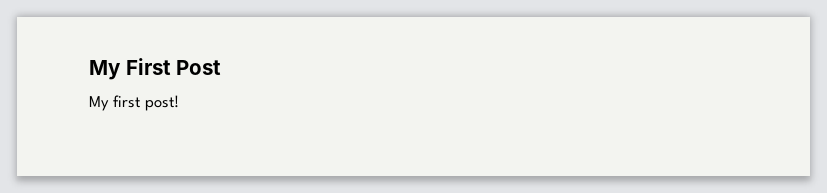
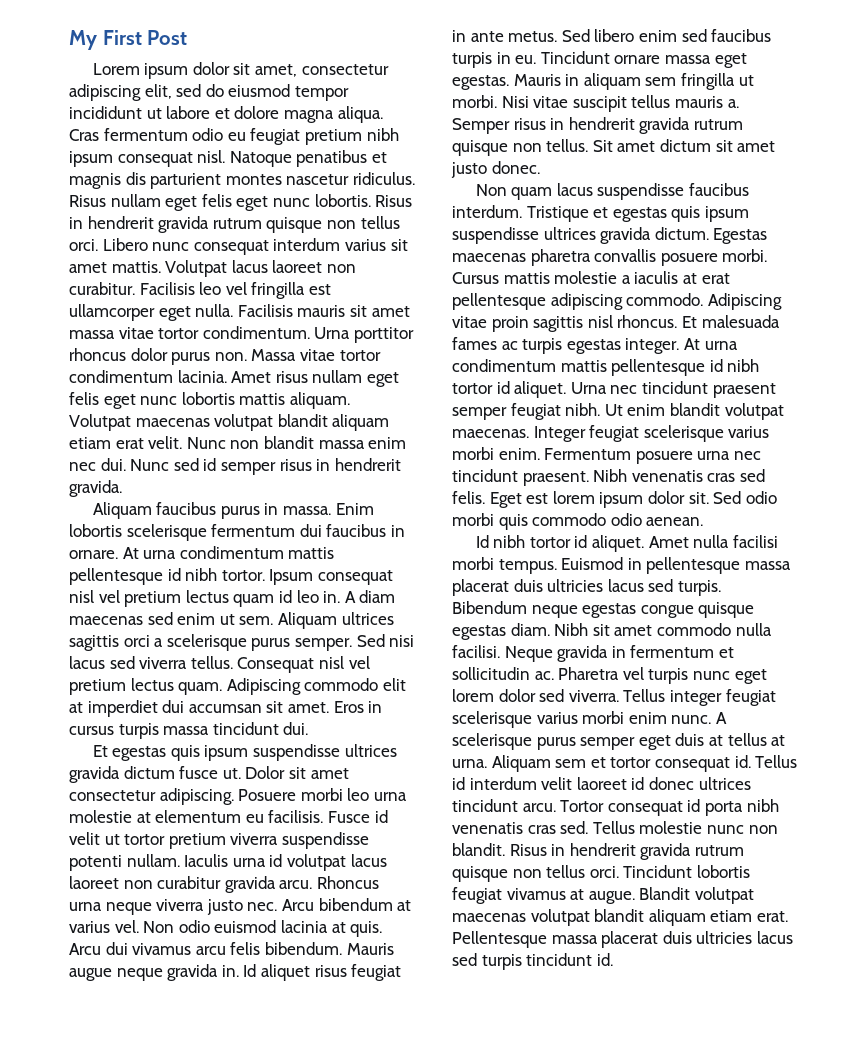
- My first post!
+ Lorem ipsum dolor sit amet, consectetur adipiscing elit, sed do eiusmod tempor incididunt ut labore et dolore magna aliqua. Cras fermentum odio eu feugiat pretium nibh ipsum consequat nisl. Natoque penatibus et magnis dis parturient montes nascetur ridiculus. Risus nullam eget felis eget nunc lobortis. Risus in hendrerit gravida rutrum quisque non tellus orci. Libero nunc consequat interdum varius sit amet mattis. Volutpat lacus laoreet non curabitur. Facilisis leo vel fringilla est ullamcorper eget nulla. Facilisis mauris sit amet massa vitae tortor condimentum. Urna porttitor rhoncus dolor purus non. Massa vitae tortor condimentum lacinia. Amet risus nullam eget felis eget nunc lobortis mattis aliquam. Volutpat maecenas volutpat blandit aliquam etiam erat velit. Nunc non blandit massa enim nec dui. Nunc sed id semper risus in hendrerit gravida.
+ Aliquam faucibus purus in massa. Enim lobortis scelerisque fermentum dui faucibus in ornare. At urna condimentum mattis pellentesque id nibh tortor. Ipsum consequat nisl vel pretium lectus quam id leo in. A diam maecenas sed enim ut sem. Aliquam ultrices sagittis orci a scelerisque purus semper. Sed nisi lacus sed viverra tellus. Consequat nisl vel pretium lectus quam. Adipiscing commodo elit at imperdiet dui accumsan sit amet. Eros in cursus turpis massa tincidunt dui.
+ Et egestas quis ipsum suspendisse ultrices gravida dictum fusce ut. Dolor sit amet consectetur adipiscing. Posuere morbi leo urna molestie at elementum eu facilisis. Fusce id velit ut tortor pretium viverra suspendisse potenti nullam. Iaculis urna id volutpat lacus laoreet non curabitur gravida arcu. Rhoncus urna neque viverra justo nec. Arcu bibendum at varius vel. Non odio euismod lacinia at quis. Arcu dui vivamus arcu felis bibendum. Mauris augue neque gravida in. Id aliquet risus feugiat in ante metus. Sed libero enim sed faucibus turpis in eu. Tincidunt ornare massa eget egestas. Mauris in aliquam sem fringilla ut morbi. Nisi vitae suscipit tellus mauris a. Semper risus in hendrerit gravida rutrum quisque non tellus. Sit amet dictum sit amet justo donec.
+ Non quam lacus suspendisse faucibus interdum. Tristique et egestas quis ipsum suspendisse ultrices gravida dictum. Egestas maecenas pharetra convallis posuere morbi. Cursus mattis molestie a iaculis at erat pellentesque adipiscing commodo. Adipiscing vitae proin sagittis nisl rhoncus. Et malesuada fames ac turpis egestas integer. At urna condimentum mattis pellentesque id nibh tortor id aliquet. Urna nec tincidunt praesent semper feugiat nibh. Ut enim blandit volutpat maecenas. Integer feugiat scelerisque varius morbi enim. Fermentum posuere urna nec tincidunt praesent. Nibh venenatis cras sed felis. Eget est lorem ipsum dolor sit. Sed odio morbi quis commodo odio aenean.
+ Id nibh tortor id aliquet. Amet nulla facilisi morbi tempus. Euismod in pellentesque massa placerat duis ultricies lacus sed turpis. Bibendum neque egestas congue quisque egestas diam. Nibh sit amet commodo nulla facilisi. Neque gravida in fermentum et sollicitudin ac. Pharetra vel turpis nunc eget lorem dolor sed viverra. Tellus integer feugiat scelerisque varius morbi enim nunc. A scelerisque purus semper eget duis at tellus at urna. Aliquam sem et tortor consequat id. Tellus id interdum velit laoreet id donec ultrices tincidunt arcu. Tortor consequat id porta nibh venenatis cras sed. Tellus molestie nunc non blandit. Risus in hendrerit gravida rutrum quisque non tellus orci. Tincidunt lobortis feugiat vivamus at augue. Blandit volutpat maecenas volutpat blandit aliquam etiam erat. Pellentesque massa placerat duis ultricies lacus sed turpis tincidunt id.

